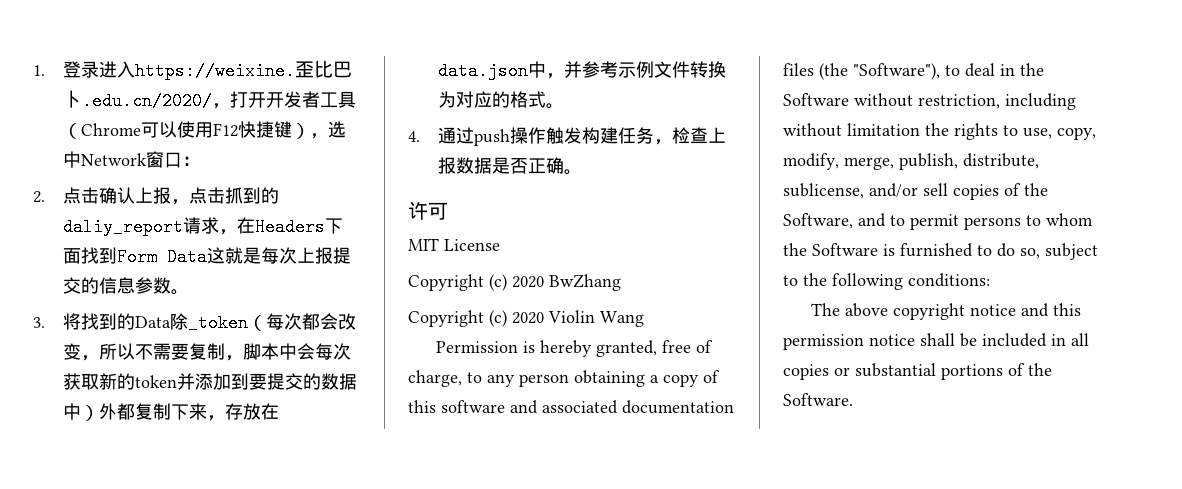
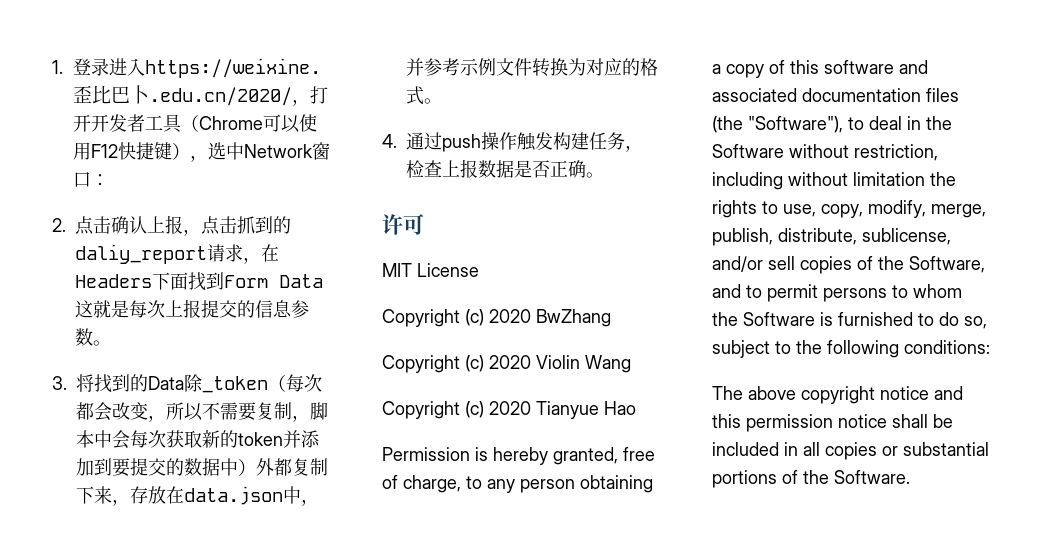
+ Copyright (c) 2020 Tianyue Hao

